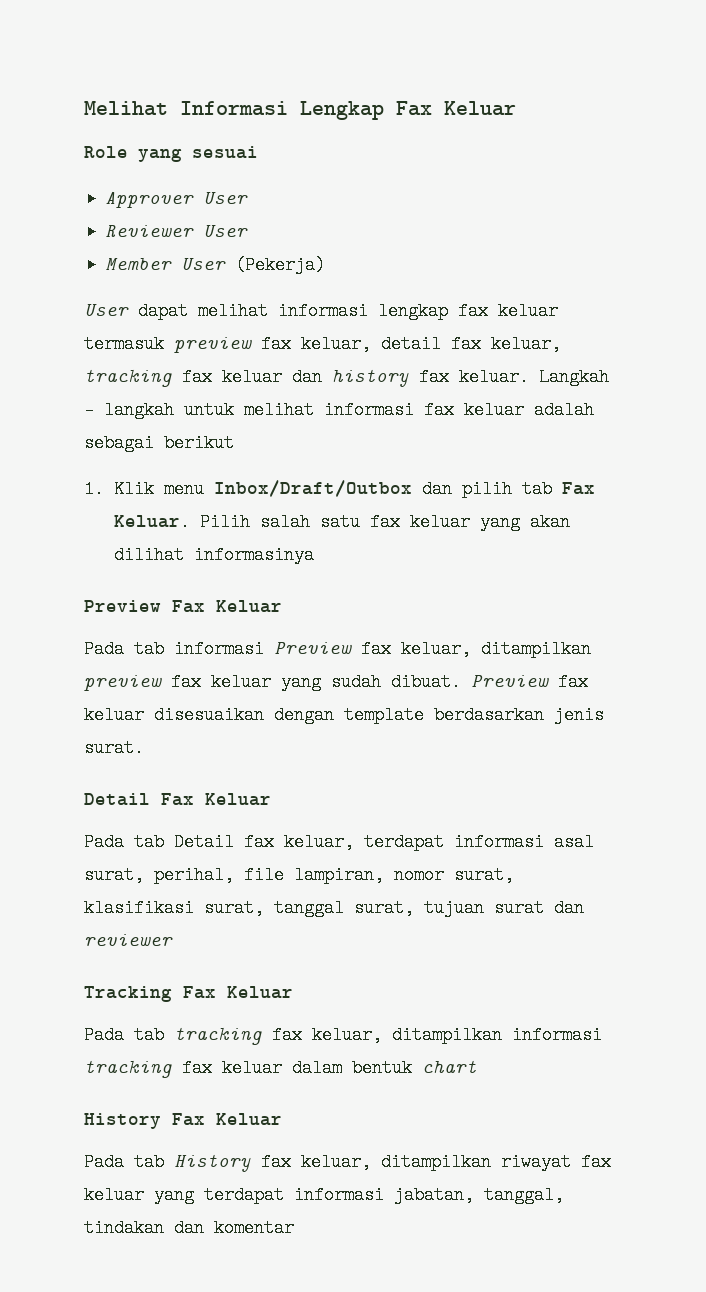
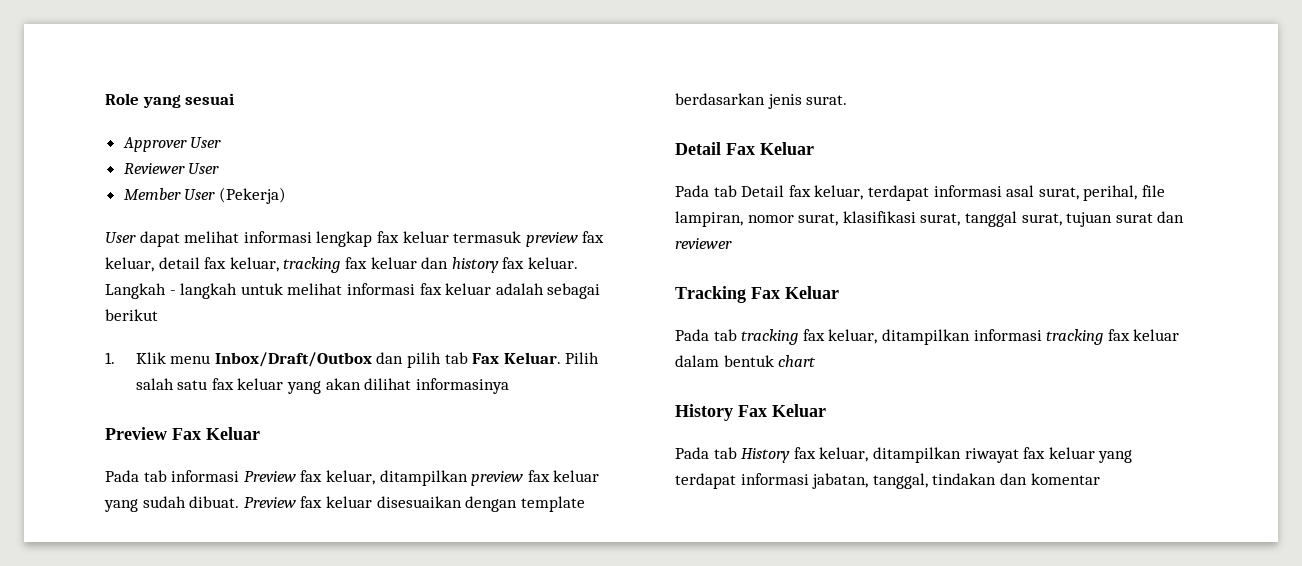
- Melihat Informasi Lengkap Fax Keluar

